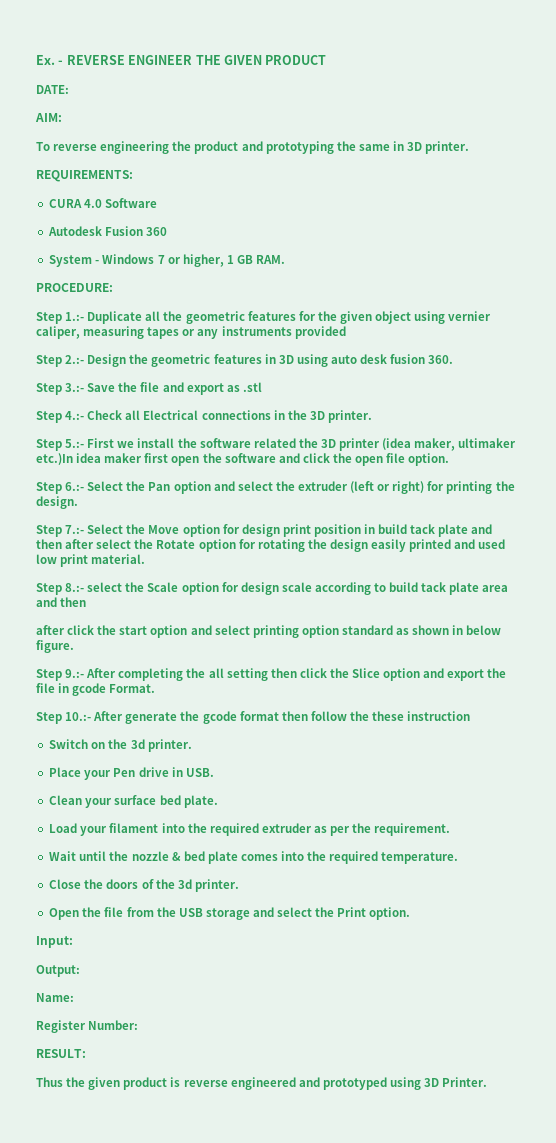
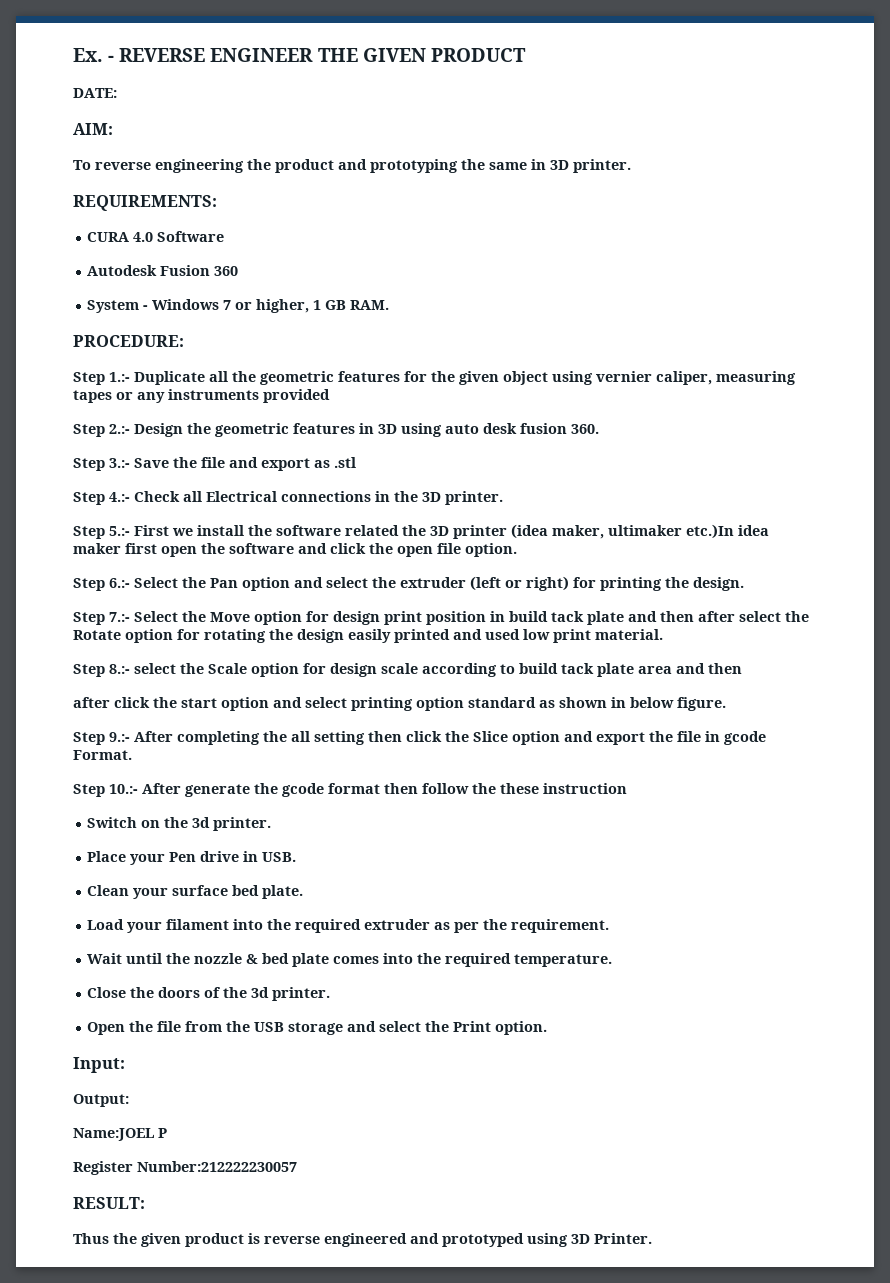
- Name:
+ Name:JOEL P
- Register Number:
+ Register Number:212222230057

